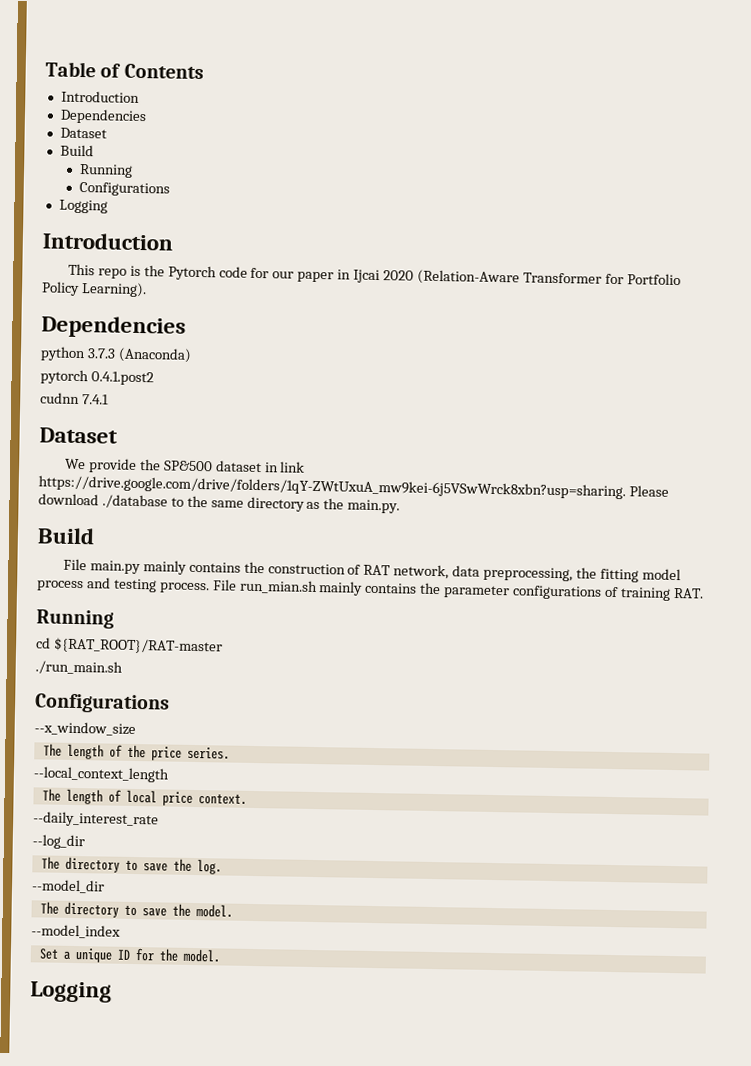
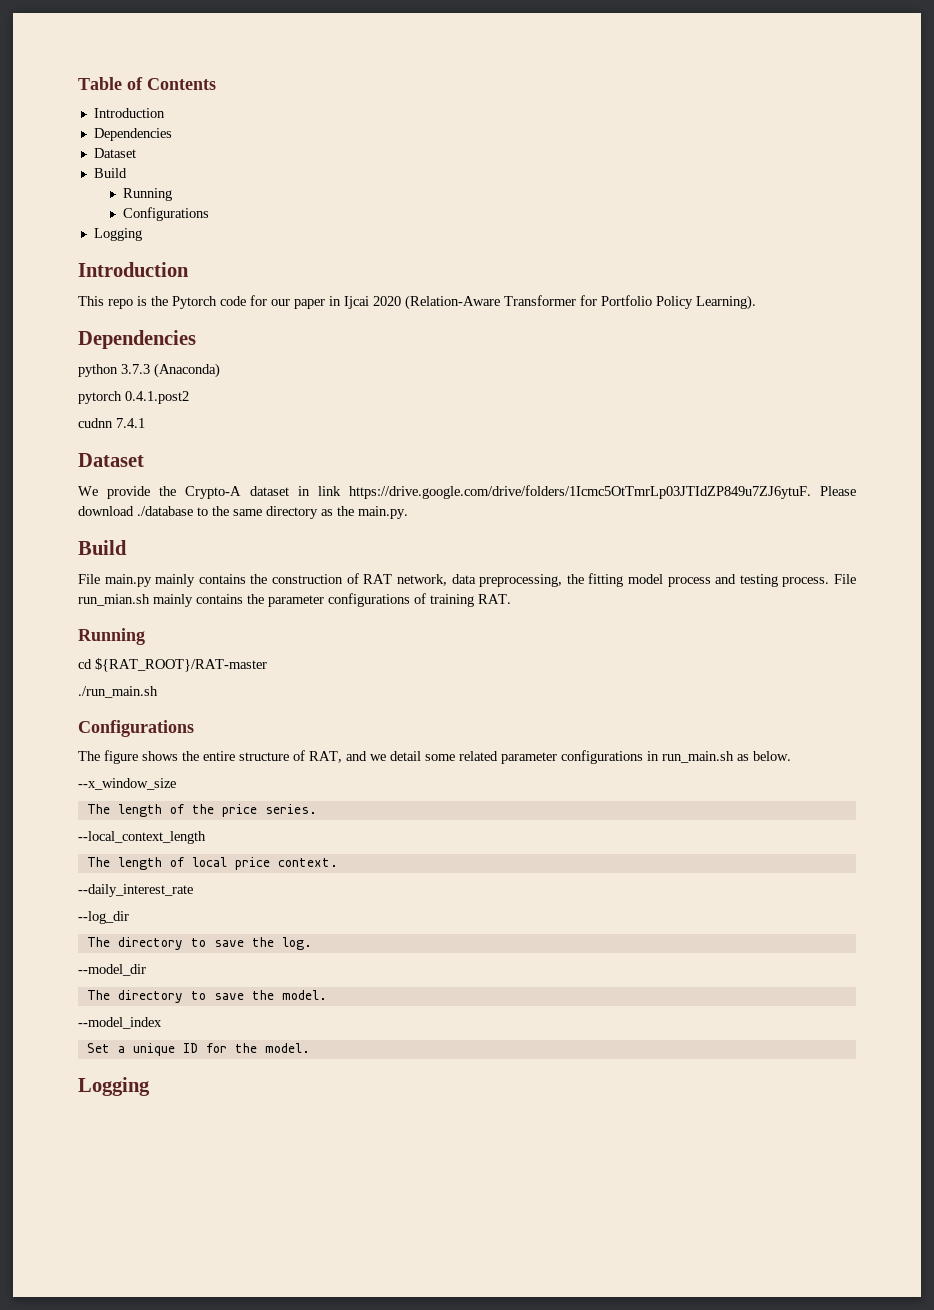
- We provide the SP&500 dataset in link https://drive.google.com/drive/folders/1qY-ZWtUxuA_mw9kei-6j5VSwWrck8xbn?usp=sharing. Please download ./database to the same directory as the main.py.
+ We provide the Crypto-A dataset in link https://drive.google.com/drive/folders/1Icmc5OtTmrLp03JTIdZP849u7ZJ6ytuF. Please download ./database to the same directory as the main.py.
+ The figure shows the entire structure of RAT, and we detail some related parameter configurations in run_main.sh as below.

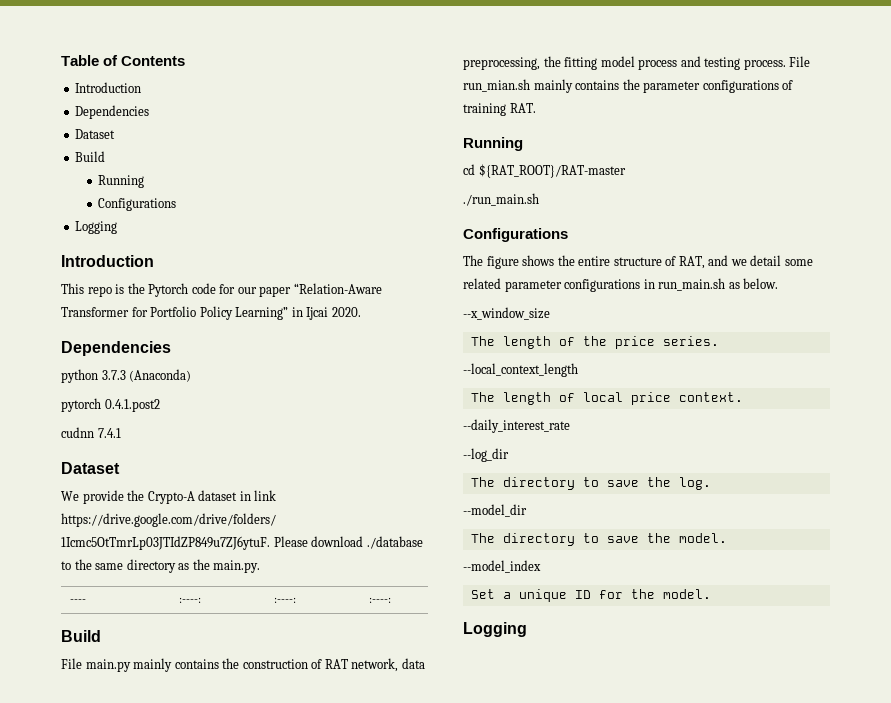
- This repo is the Pytorch code for our paper in Ijcai 2020 (Relation-Aware Transformer for Portfolio Policy Learning).
+ This repo is the Pytorch code for our paper “Relation-Aware Transformer for Portfolio Policy Learning” in Ijcai 2020.
+ ---- | :----: | :----: | :----:

